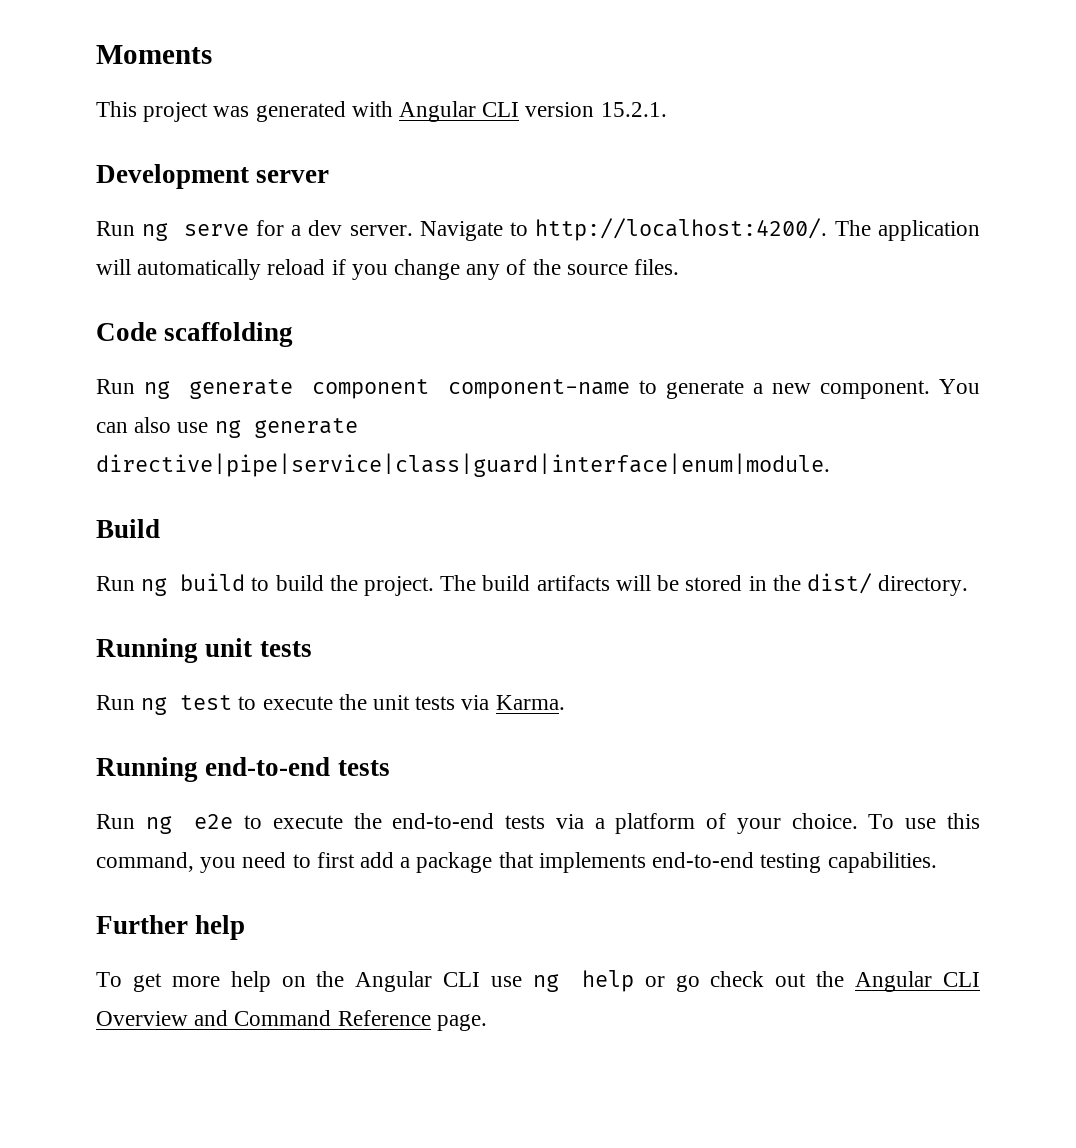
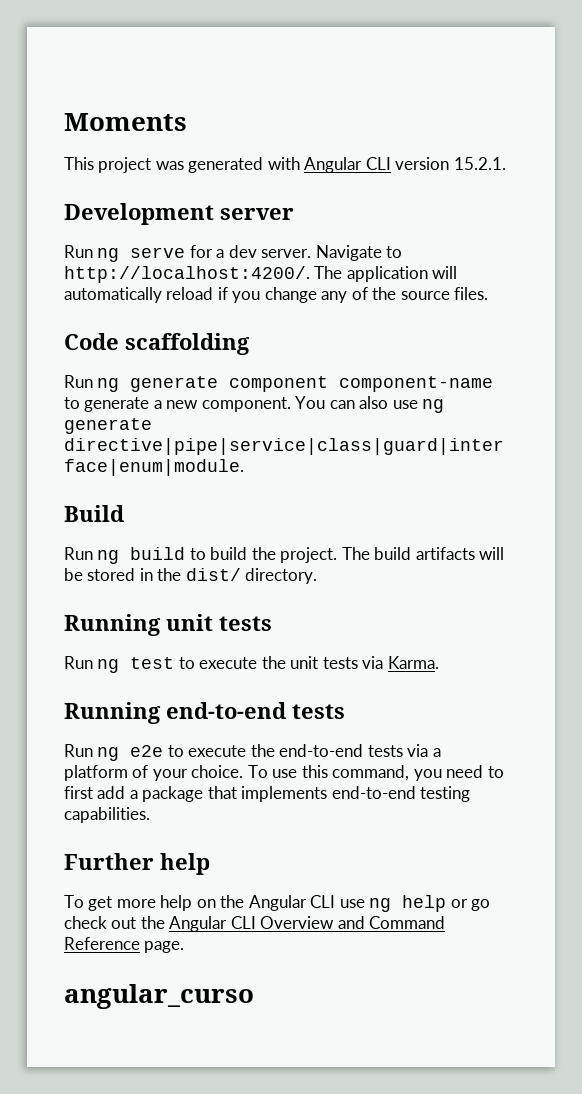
+ angular_curso

